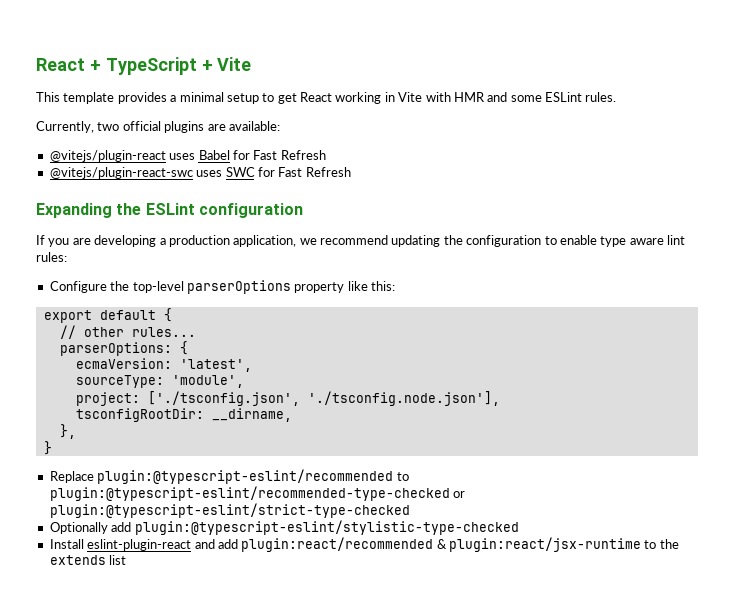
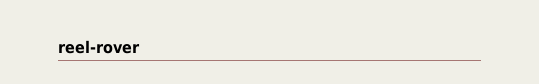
- React + TypeScript + Vite
- This template provides a minimal setup to get React working in Vite with HMR and some ESLint rules.
- Currently, two official plugins are available:
- @vitejs/plugin-react uses Babel for Fast Refresh
- @vitejs/plugin-react-swc uses SWC for Fast Refresh
- Expanding the ESLint configuration
- If you are developing a production application, we recommend updating the configuration to enable type aware lint rules:
- Configure the top-level parserOptions property like this:
- export default {
- // other rules...
- parserOptions: {
- ecmaVersion: 'latest',
- sourceType: 'module',
- project: ['./tsconfig.json', './tsconfig.node.json'],
- tsconfigRootDir: __dirname,
- },
- }
- Replace plugin:@typescript-eslint/recommended to plugin:@typescript-eslint/recommended-type-checked or plugin:@typescript-eslint/strict-type-checked
- Optionally add plugin:@typescript-eslint/stylistic-type-checked
- Install eslint-plugin-react and add plugin:react/recommended & plugin:react/jsx-runtime to the extends list
+ reel-rover

